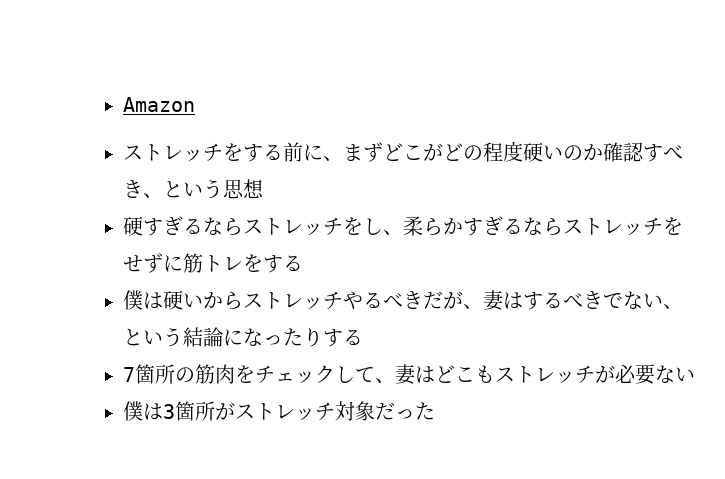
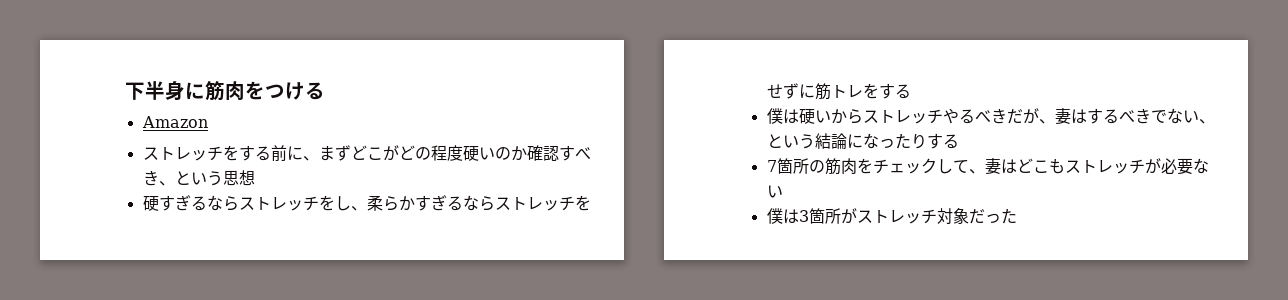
+ 下半身に筋肉をつける

